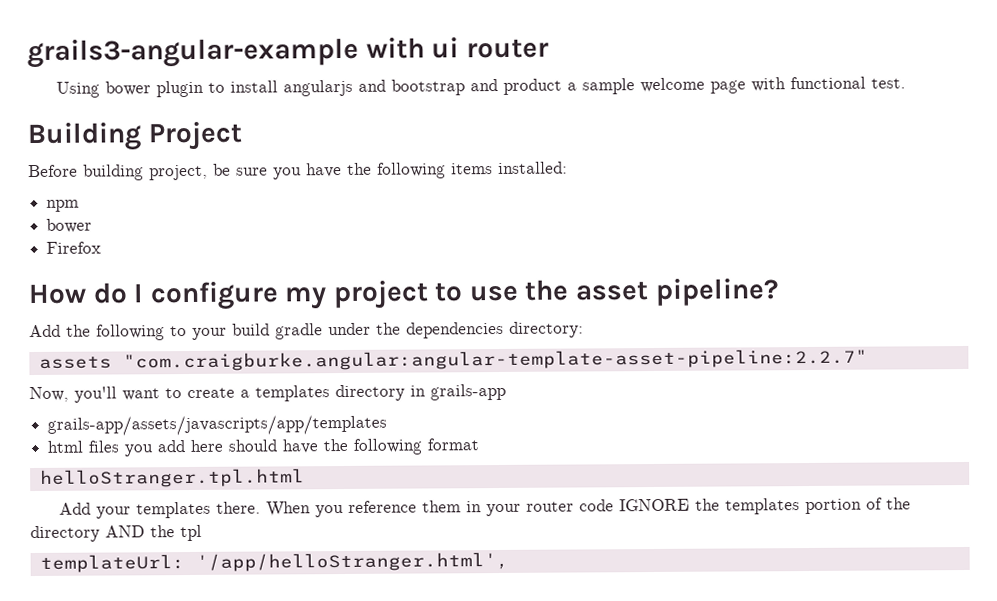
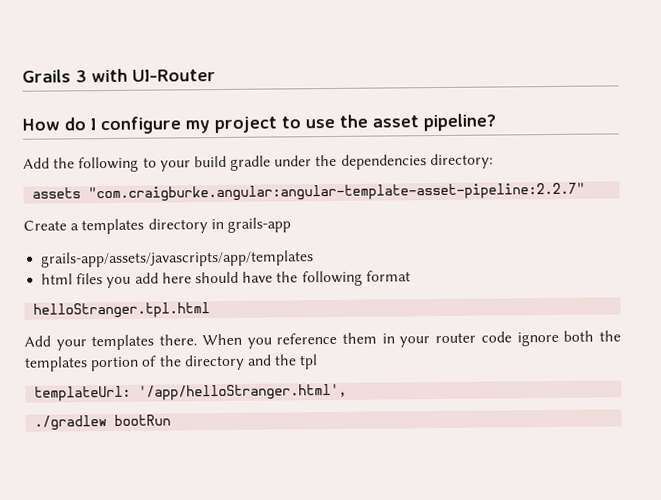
- grails3-angular-example with ui router
- Using bower plugin to install angularjs and bootstrap and product a sample welcome page with functional test.
- Building Project
- Before building project, be sure you have the following items installed:
- npm
- bower
- Firefox
+ Grails 3 with UI-Router
- Now, you'll want to create a templates directory in grails-app
+ Create a templates directory in grails-app
- When you reference them in your router code IGNORE the templates portion of the directory AND the tpl
+ When you reference them in your router code ignore both the templates portion of the directory and the tpl
+ ./gradlew bootRun

